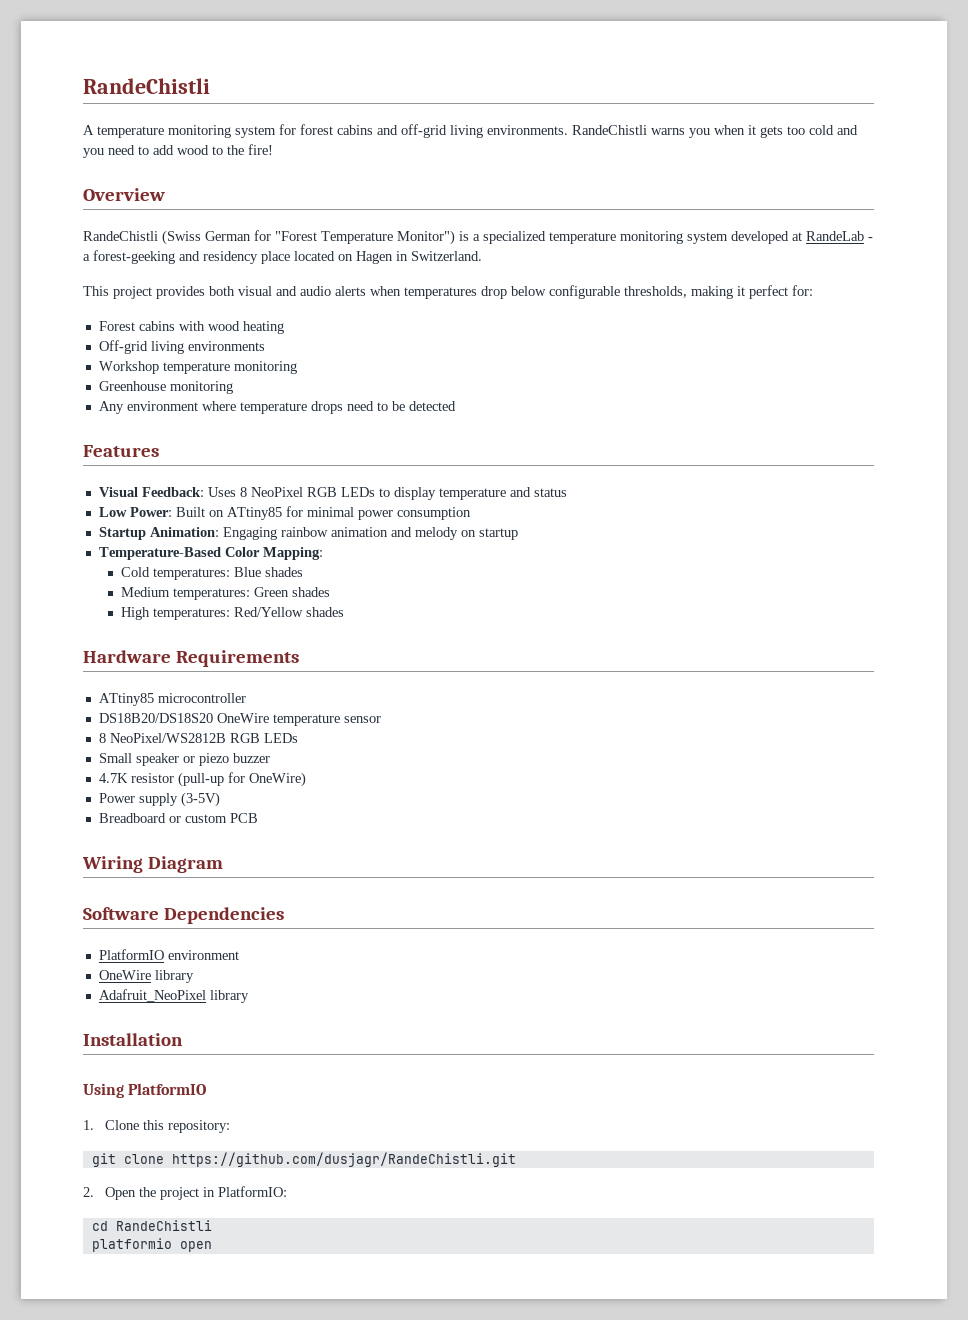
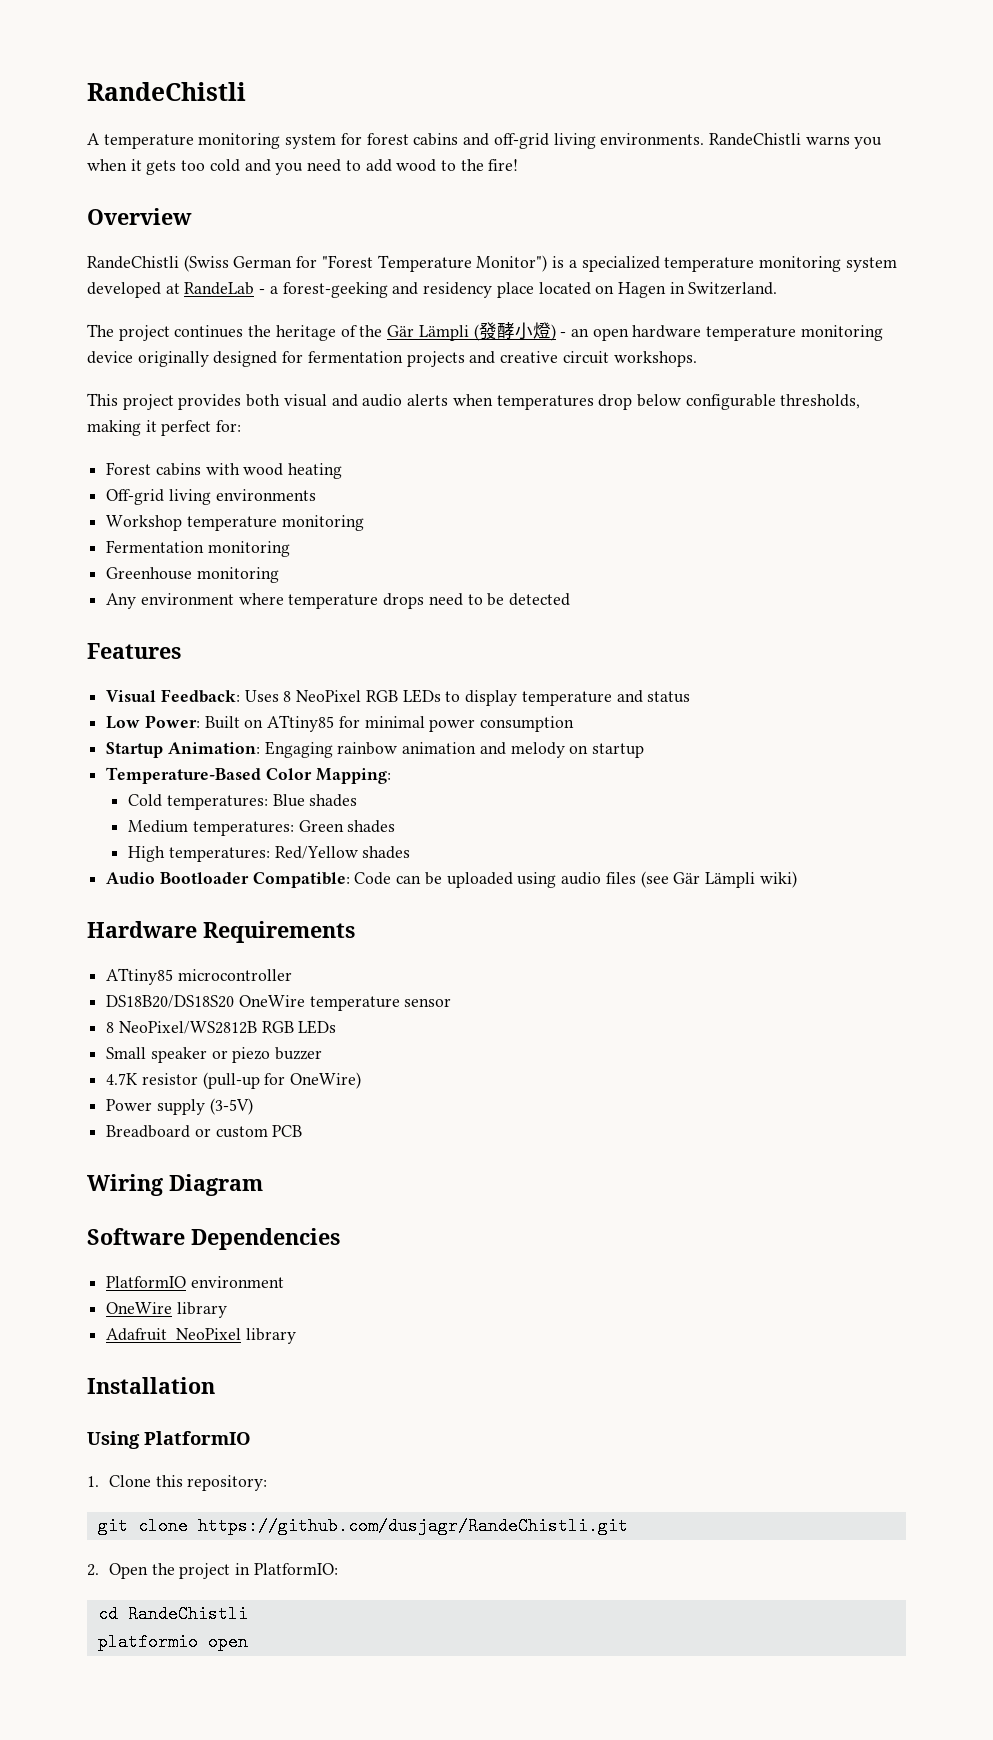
+ The project continues the heritage of the Gär Lämpli (發酵小燈) - an open hardware temperature monitoring device originally designed for fermentation projects and creative circuit workshops.
+ Fermentation monitoring
+ Audio Bootloader Compatible: Code can be uploaded using audio files (see Gär Lämpli wiki)

